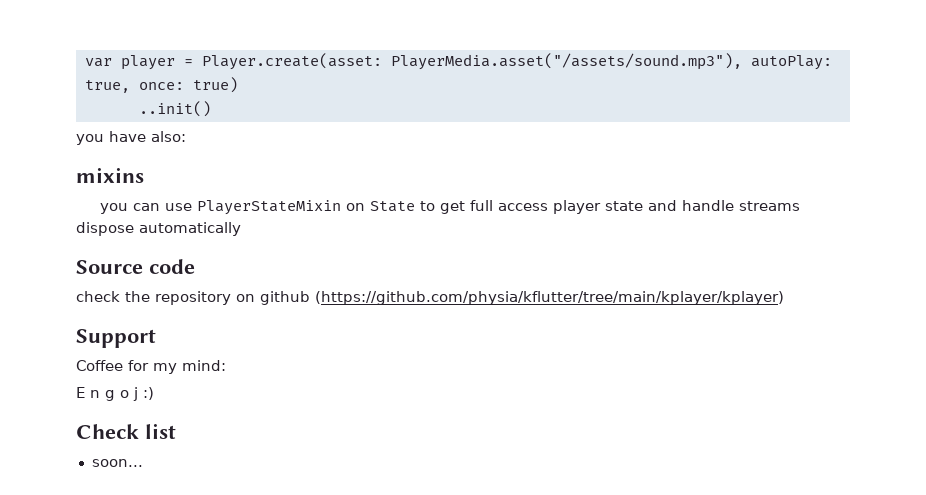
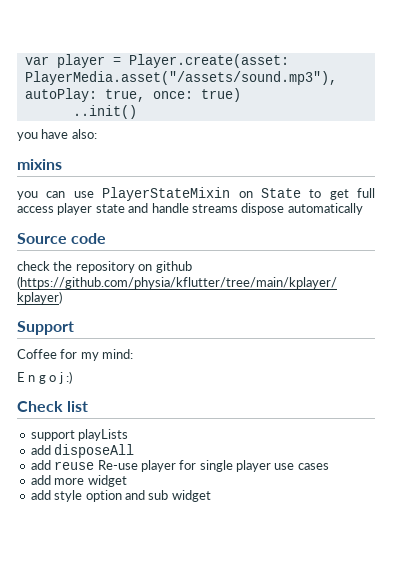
- soon...
+ support playLists
+ add disposeAll
+ add reuse Re-use player for single player use cases
+ add more widget
+ add style option and sub widget

